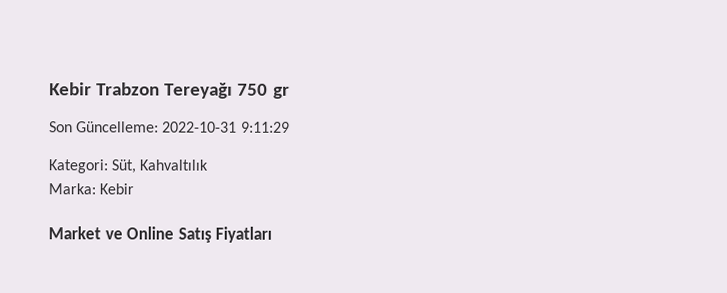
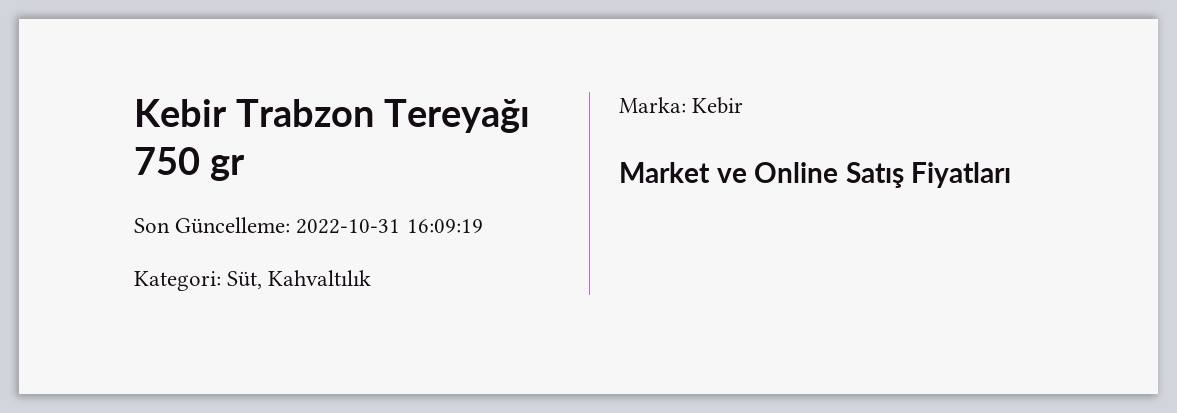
- Son Güncelleme: 2022-10-31 9:11:29
+ Son Güncelleme: 2022-10-31 16:09:19

